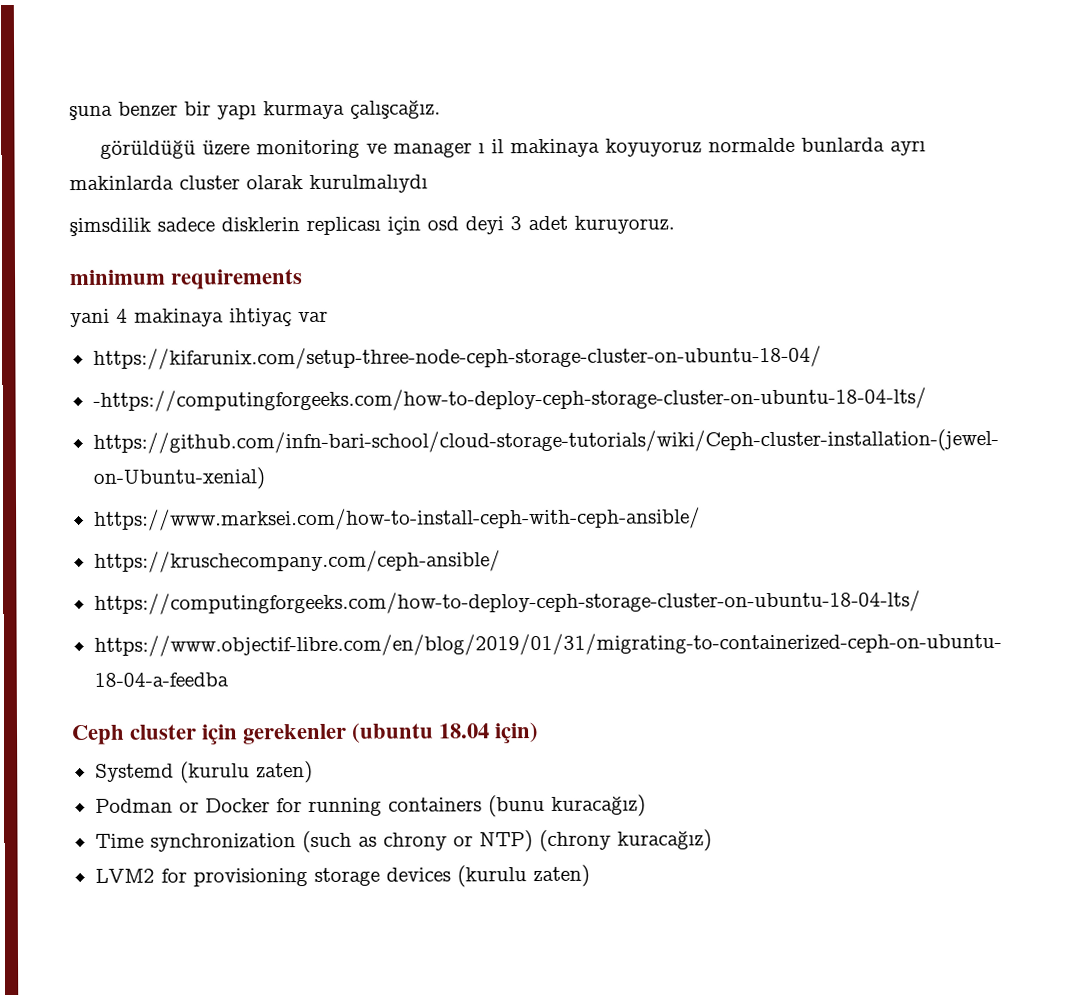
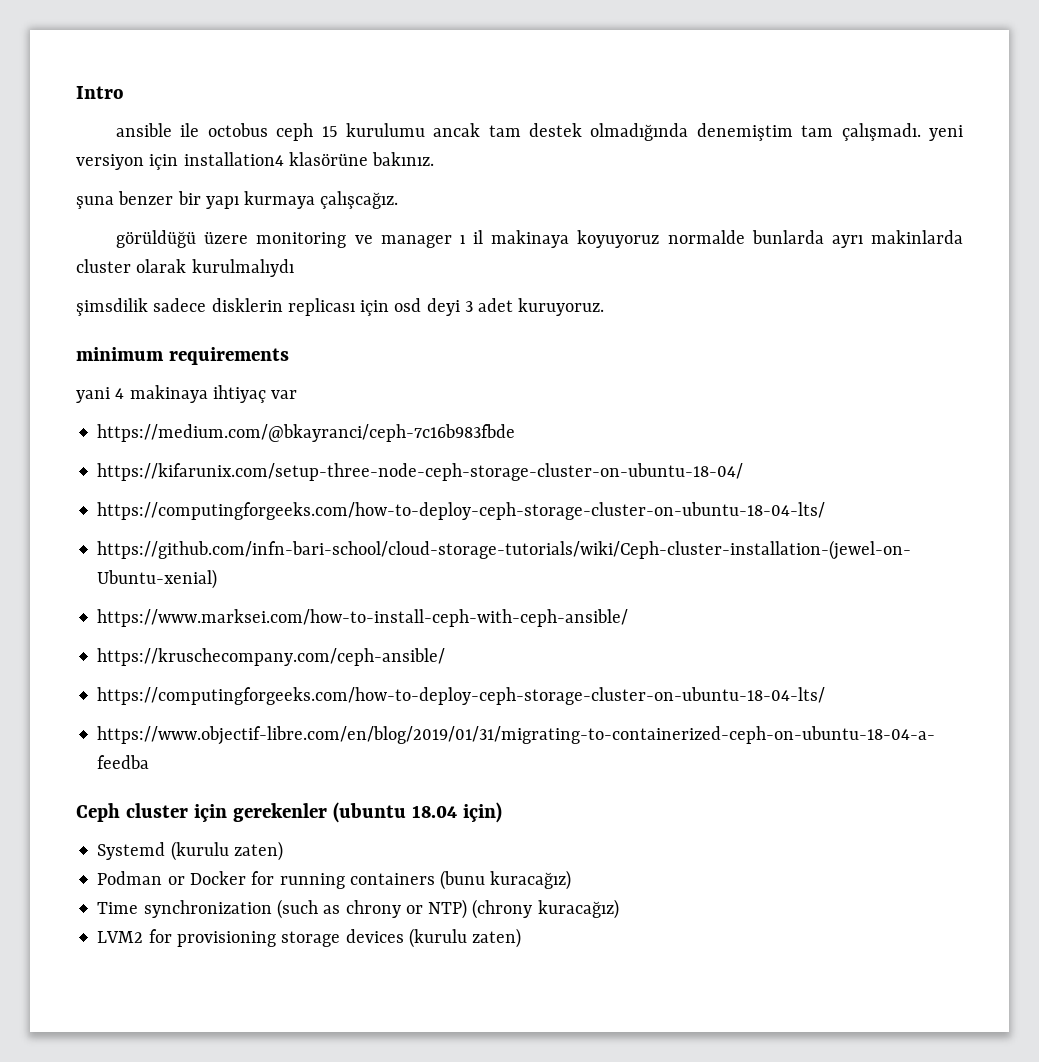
+ Intro
+ ansible ile octobus ceph 15 kurulumu ancak tam destek olmadığında denemiştim tam çalışmadı. yeni versiyon için installation4 klasörüne bakınız.
+ https://medium.com/@bkayranci/ceph-7c16b983fbde
  https://kifarunix.com/setup-three-node-ceph-storage-cluster-on-ubuntu-18-04/
- -https://computingforgeeks.com/how-to-deploy-ceph-storage-cluster-on-ubuntu-18-04-lts/
+ https://computingforgeeks.com/how-to-deploy-ceph-storage-cluster-on-ubuntu-18-04-lts/

